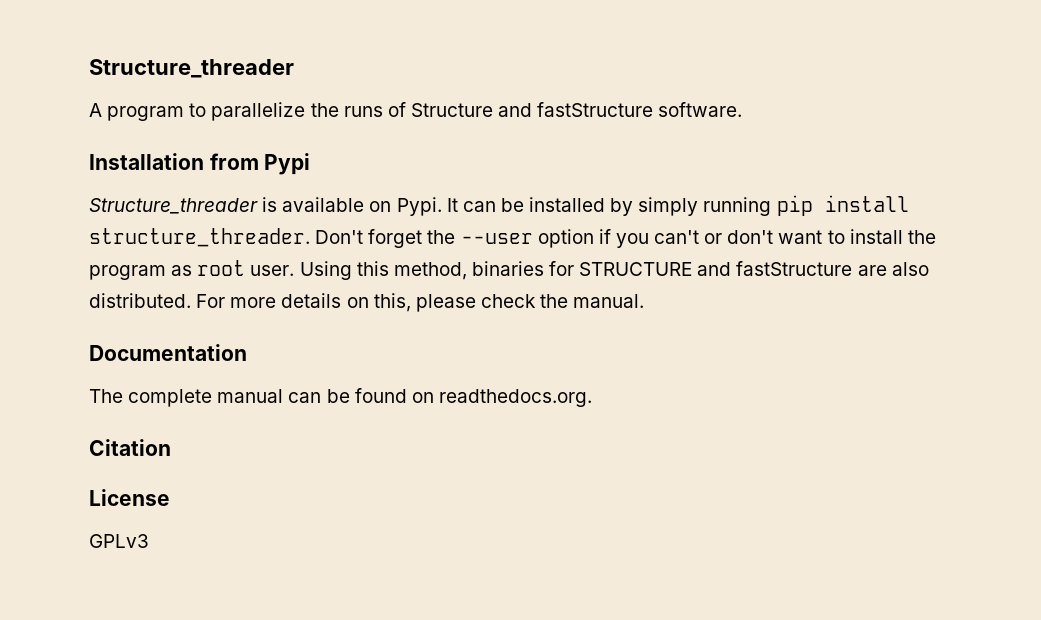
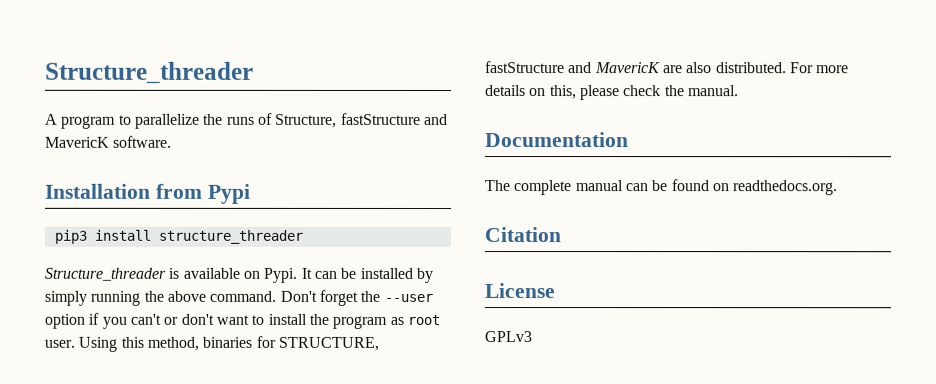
- A program to parallelize the runs of Structure and fastStructure software.
+ A program to parallelize the runs of Structure, fastStructure and MavericK software.
+ pip3 install structure_threader
- It can be installed by simply running pip install structure_threader.
+ It can be installed by simply running the above command.
- Using this method, binaries for STRUCTURE and fastStructure are also distributed.
+ Using this method, binaries for STRUCTURE, fastStructure and MavericK are also distributed.

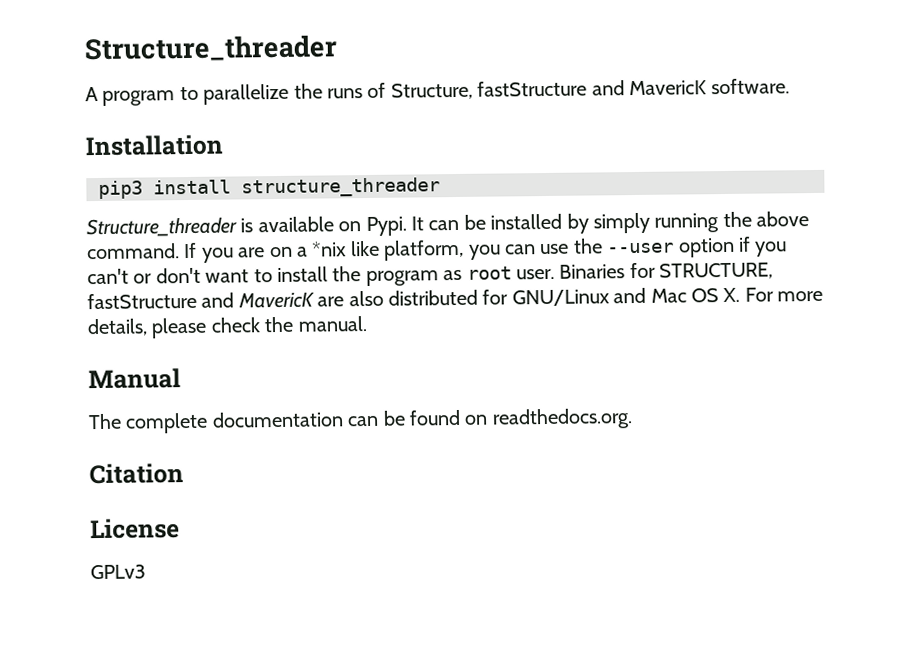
- Installation from Pypi
+ Installation
- Don't forget the --user option if you can't or don't want to install the program as root user.
+ If you are on a *nix like platform, you can use the --user option if you can't or don't want to install the program as root user.
- Using this method, binaries for STRUCTURE, fastStructure and MavericK are also distributed. For more details on this, please check the manual.
+ Binaries for STRUCTURE, fastStructure and MavericK are also distributed for GNU/Linux and Mac OS X. For more details, please check the manual.
- Documentation
+ Manual
- The complete manual can be found on readthedocs.org.
+ The complete documentation can be found on readthedocs.org.

